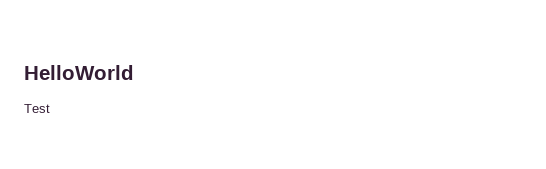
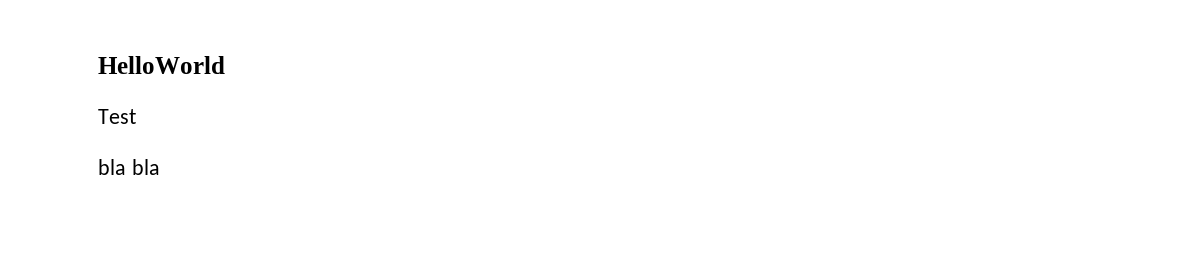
+ bla bla

